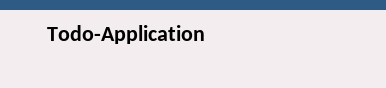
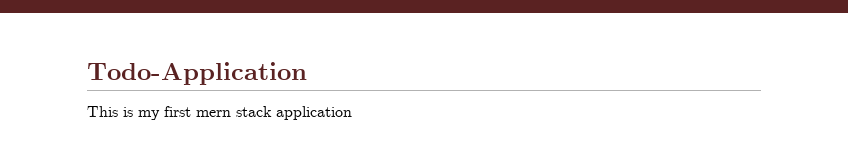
+ This is my first mern stack application

